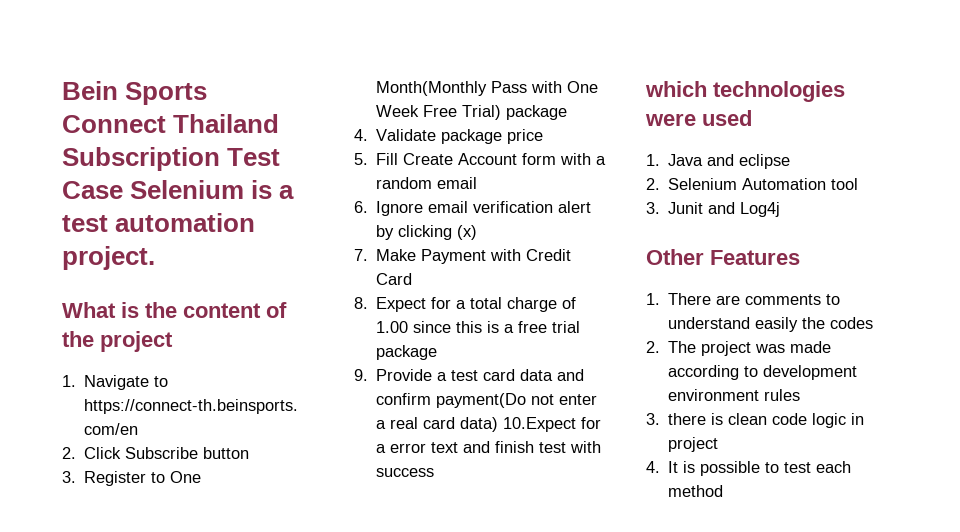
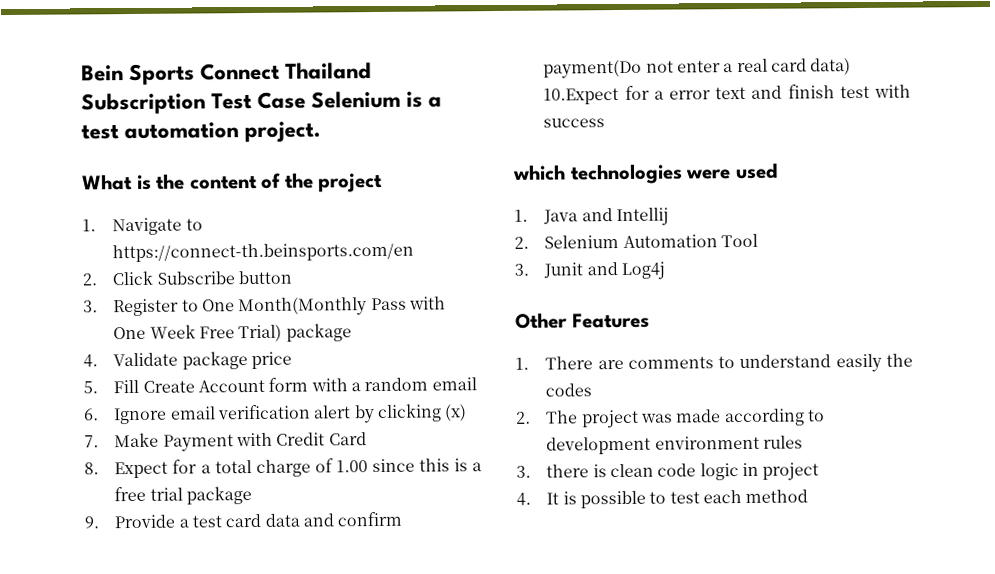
- 1. Java and eclipse
+ 1. Java and Intellij
- 2. Selenium Automation tool
+ 2. Selenium Automation Tool

